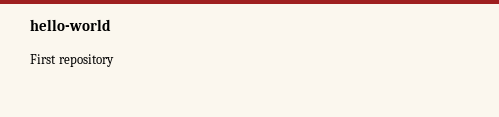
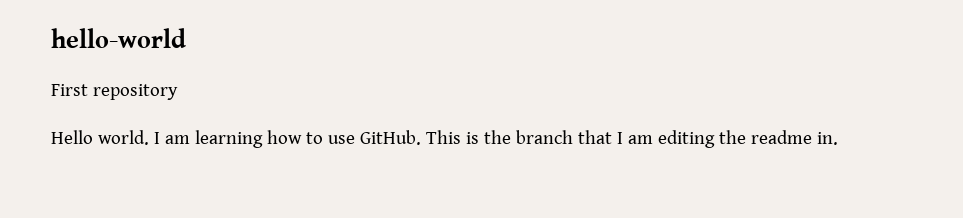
+ Hello world. I am learning how to use GitHub. This is the branch that I am editing the readme in.

